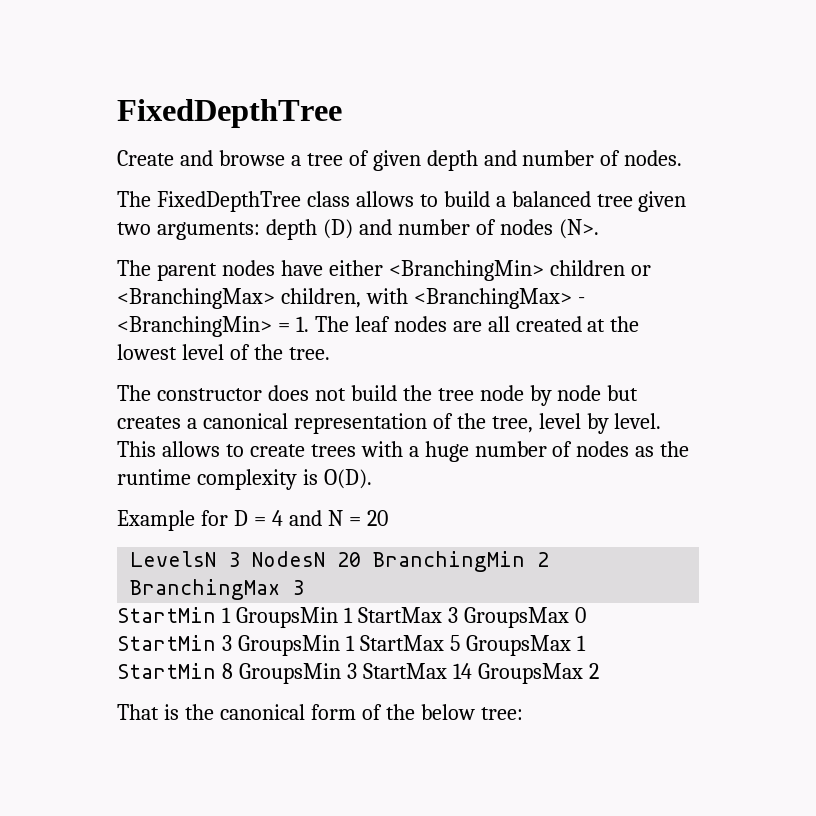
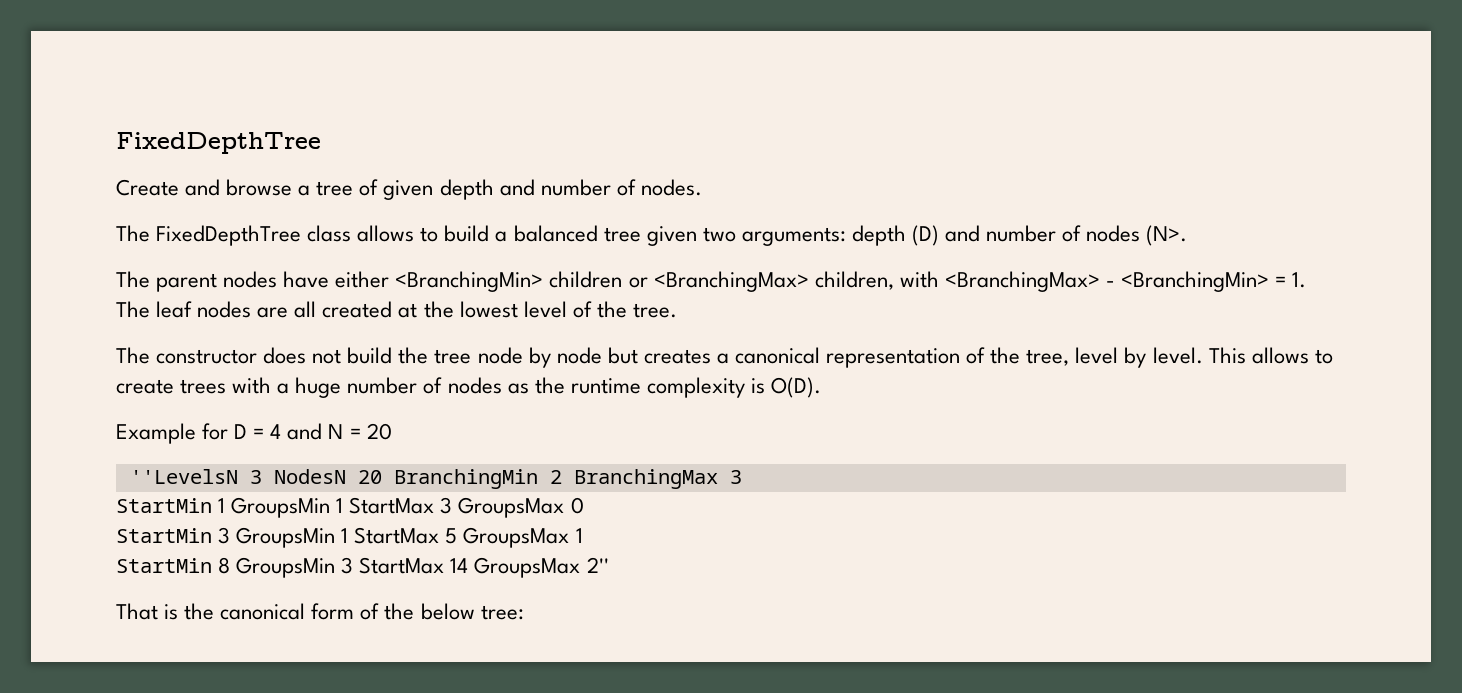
- LevelsN 3 NodesN 20 BranchingMin 2 BranchingMax 3
+ ''LevelsN 3 NodesN 20 BranchingMin 2 BranchingMax 3
- StartMin 8 GroupsMin 3 StartMax 14 GroupsMax 2
+ StartMin 8 GroupsMin 3 StartMax 14 GroupsMax 2''

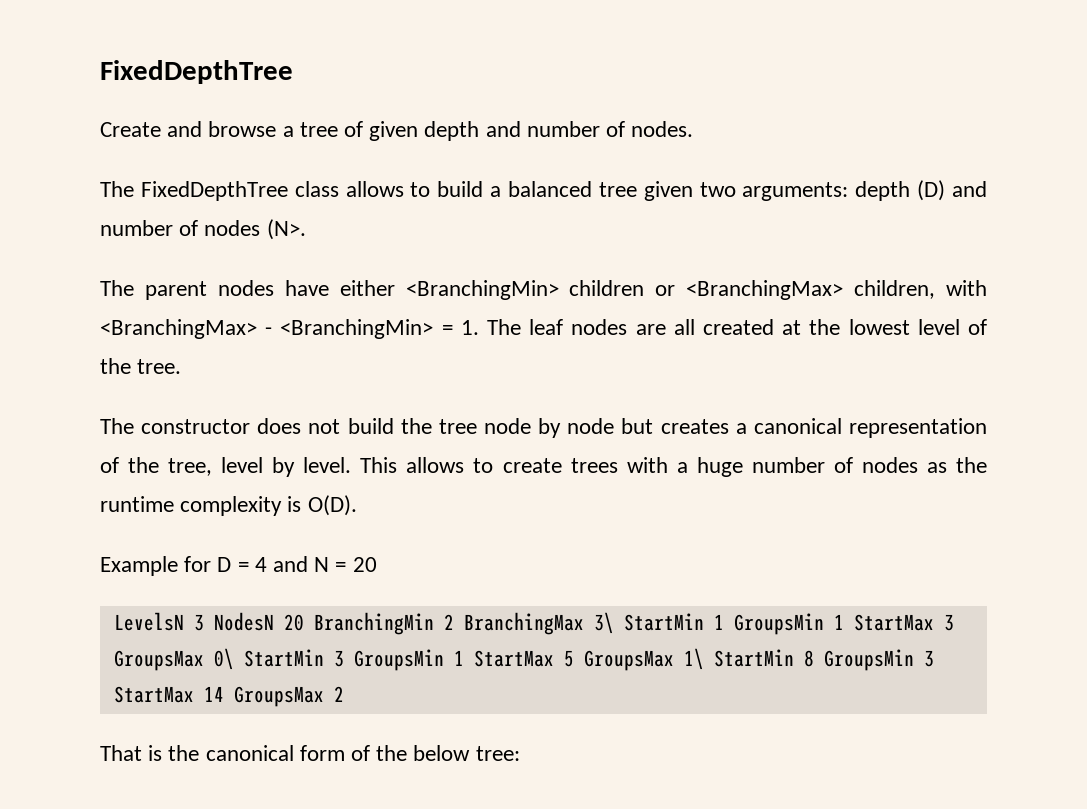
- ''LevelsN 3 NodesN 20 BranchingMin 2 BranchingMax 3
- StartMin 1 GroupsMin 1 StartMax 3 GroupsMax 0
- StartMin 3 GroupsMin 1 StartMax 5 GroupsMax 1
- StartMin 8 GroupsMin 3 StartMax 14 GroupsMax 2''
+ LevelsN 3 NodesN 20 BranchingMin 2 BranchingMax 3\ StartMin 1 GroupsMin 1 StartMax 3 GroupsMax 0\ StartMin 3 GroupsMin 1 StartMax 5 GroupsMax 1\ StartMin 8 GroupsMin 3 StartMax 14 GroupsMax 2

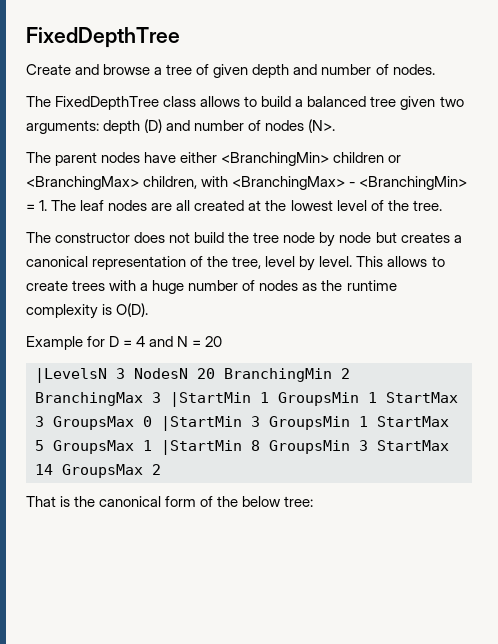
- LevelsN 3 NodesN 20 BranchingMin 2 BranchingMax 3\ StartMin 1 GroupsMin 1 StartMax 3 GroupsMax 0\ StartMin 3 GroupsMin 1 StartMax 5 GroupsMax 1\ StartMin 8 GroupsMin 3 StartMax 14 GroupsMax 2
+ |LevelsN 3 NodesN 20 BranchingMin 2 BranchingMax 3 |StartMin 1 GroupsMin 1 StartMax 3 GroupsMax 0 |StartMin 3 GroupsMin 1 StartMax 5 GroupsMax 1 |StartMin 8 GroupsMin 3 StartMax 14 GroupsMax 2

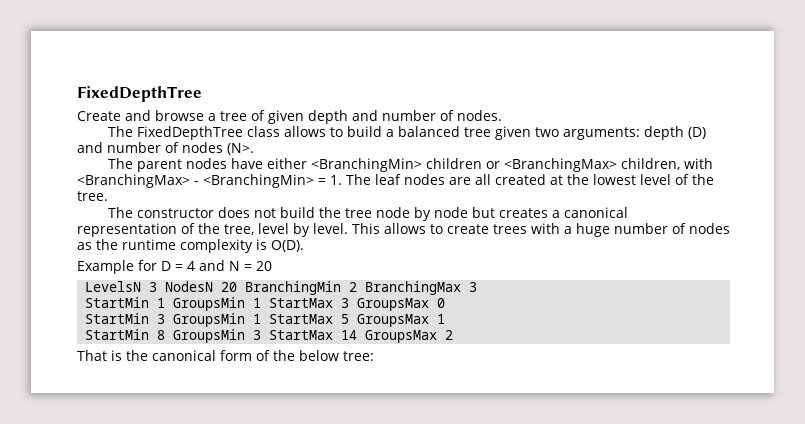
- |LevelsN 3 NodesN 20 BranchingMin 2 BranchingMax 3 |StartMin 1 GroupsMin 1 StartMax 3 GroupsMax 0 |StartMin 3 GroupsMin 1 StartMax 5 GroupsMax 1 |StartMin 8 GroupsMin 3 StartMax 14 GroupsMax 2
+ LevelsN 3 NodesN 20 BranchingMin 2 BranchingMax 3
+ StartMin 1 GroupsMin 1 StartMax 3 GroupsMax 0
+ StartMin 3 GroupsMin 1 StartMax 5 GroupsMax 1
+ StartMin 8 GroupsMin 3 StartMax 14 GroupsMax 2

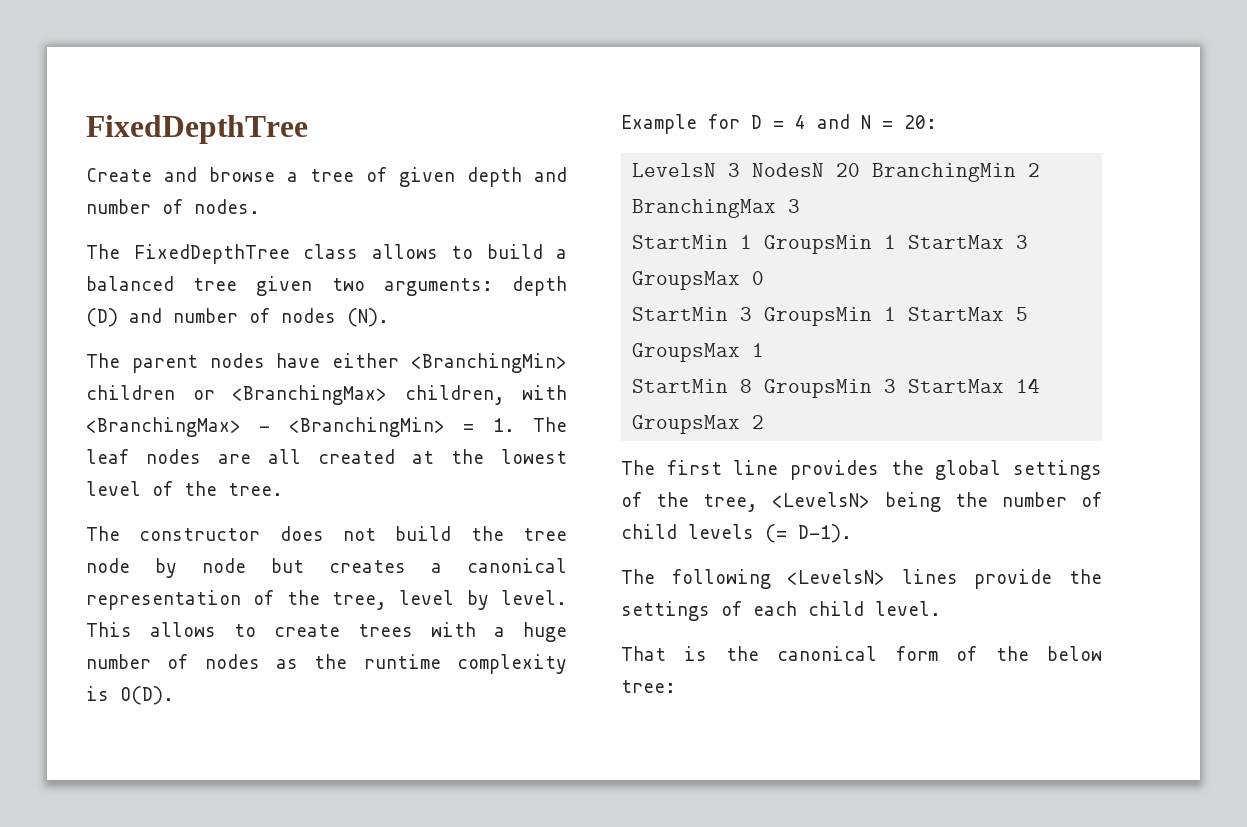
- The FixedDepthTree class allows to build a balanced tree given two arguments: depth (D) and number of nodes (N>.
+ The FixedDepthTree class allows to build a balanced tree given two arguments: depth (D) and number of nodes (N).
- Example for D = 4 and N = 20
+ Example for D = 4 and N = 20:
+ The first line provides the global settings of the tree, <LevelsN> being the number of child levels (= D-1).
+ The following <LevelsN> lines provide the settings of each child level.

